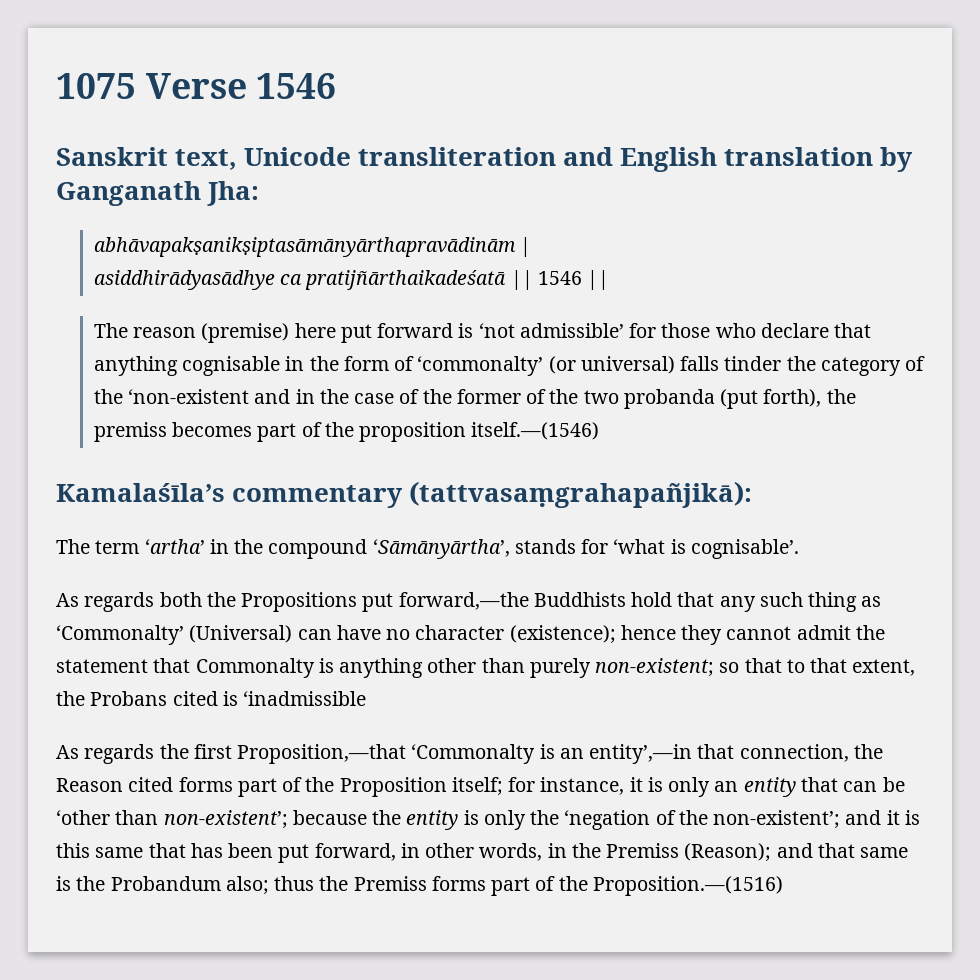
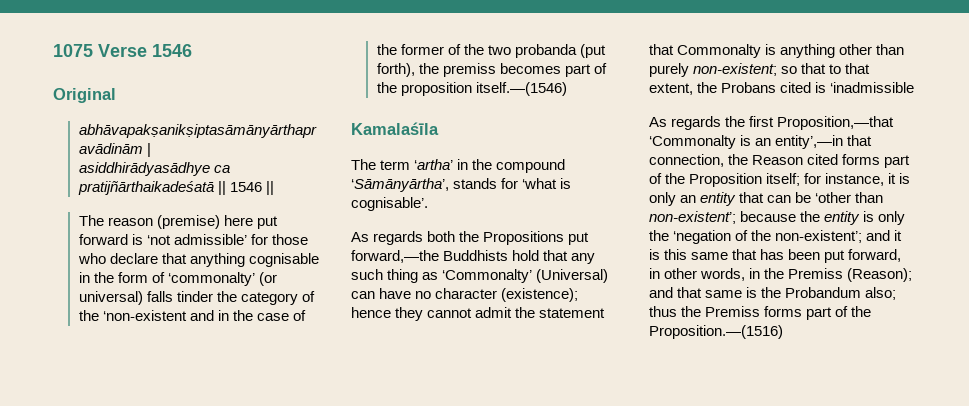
- Sanskrit text, Unicode transliteration and English translation by Ganganath Jha:
+ Original
- Kamalaśīla’s commentary (tattvasaṃgrahapañjikā):
+ Kamalaśīla

